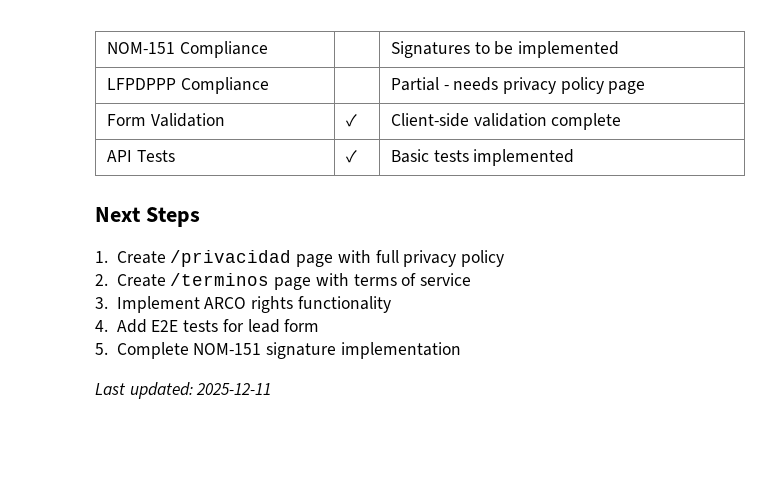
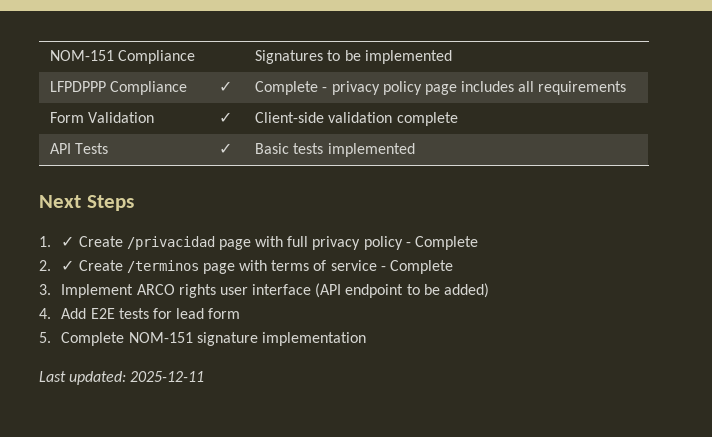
- LFPDPPP Compliance | | Partial - needs privacy policy page
+ LFPDPPP Compliance | ✓ | Complete - privacy policy page includes all requirements
- 1. Create /privacidad page with full privacy policy
+ 1. ✓ Create /privacidad page with full privacy policy - Complete
- 2. Create /terminos page with terms of service
+ 2. ✓ Create /terminos page with terms of service - Complete
- 3. Implement ARCO rights functionality
+ 3. Implement ARCO rights user interface (API endpoint to be added)

